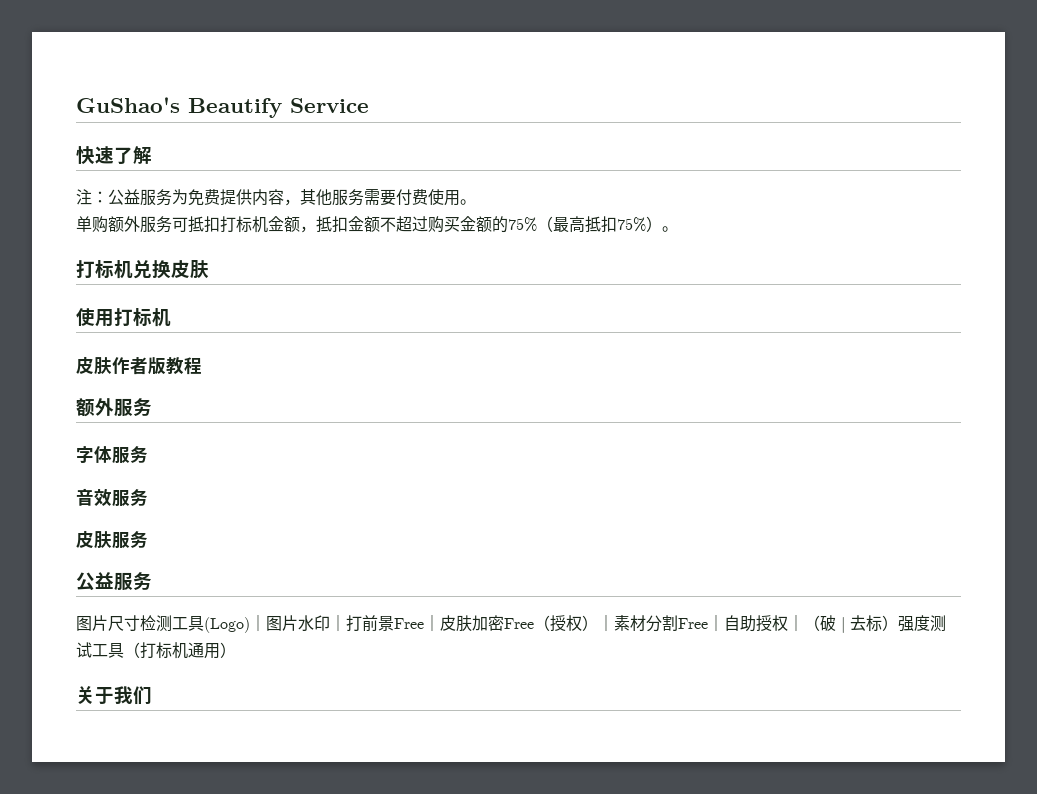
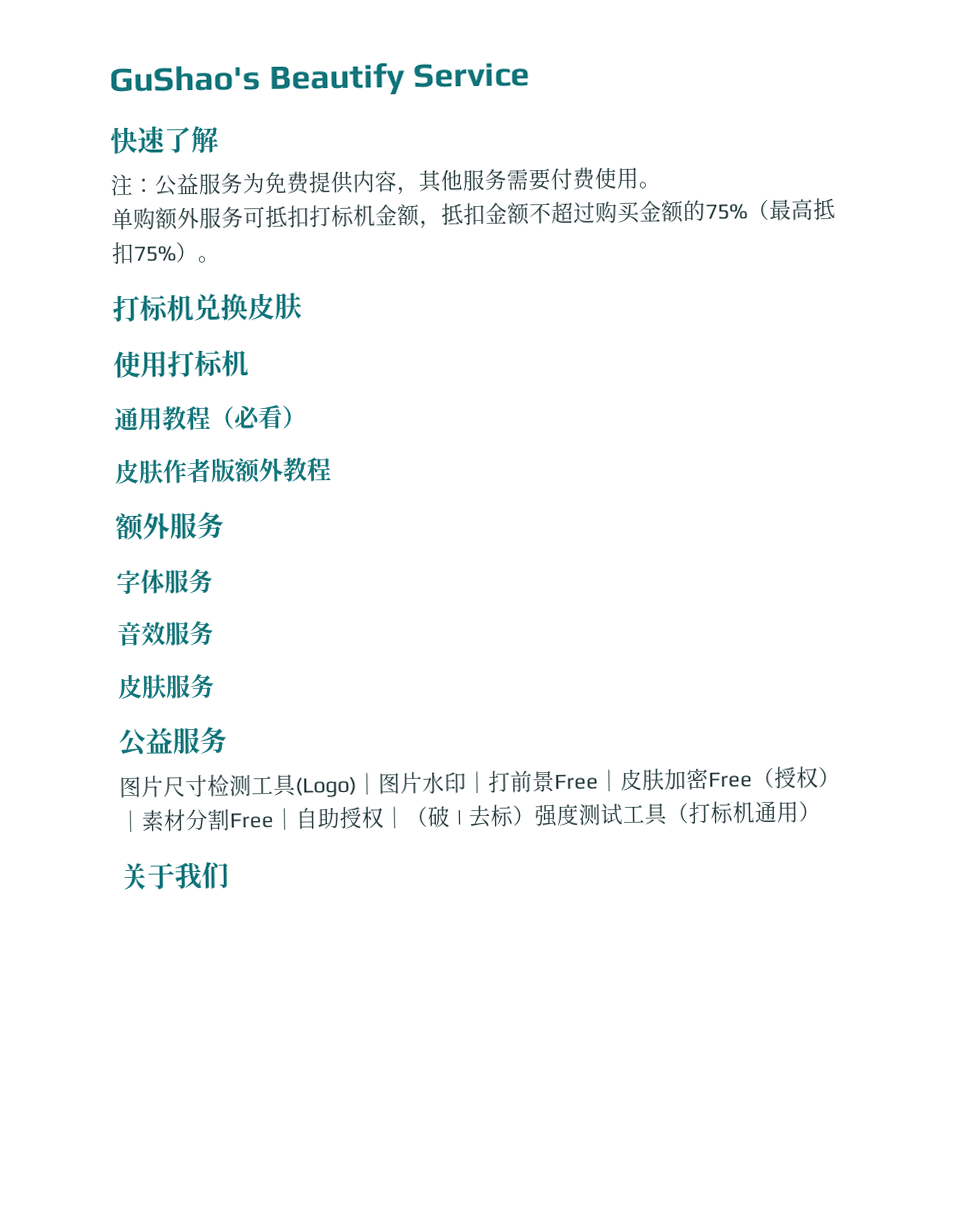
+ 通用教程（必看）
- 皮肤作者版教程
+ 皮肤作者版额外教程

